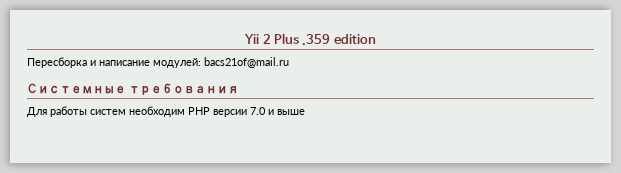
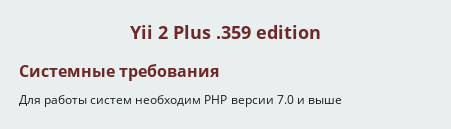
- Пересборка и написание модулей: bacs21of@mail.ru

